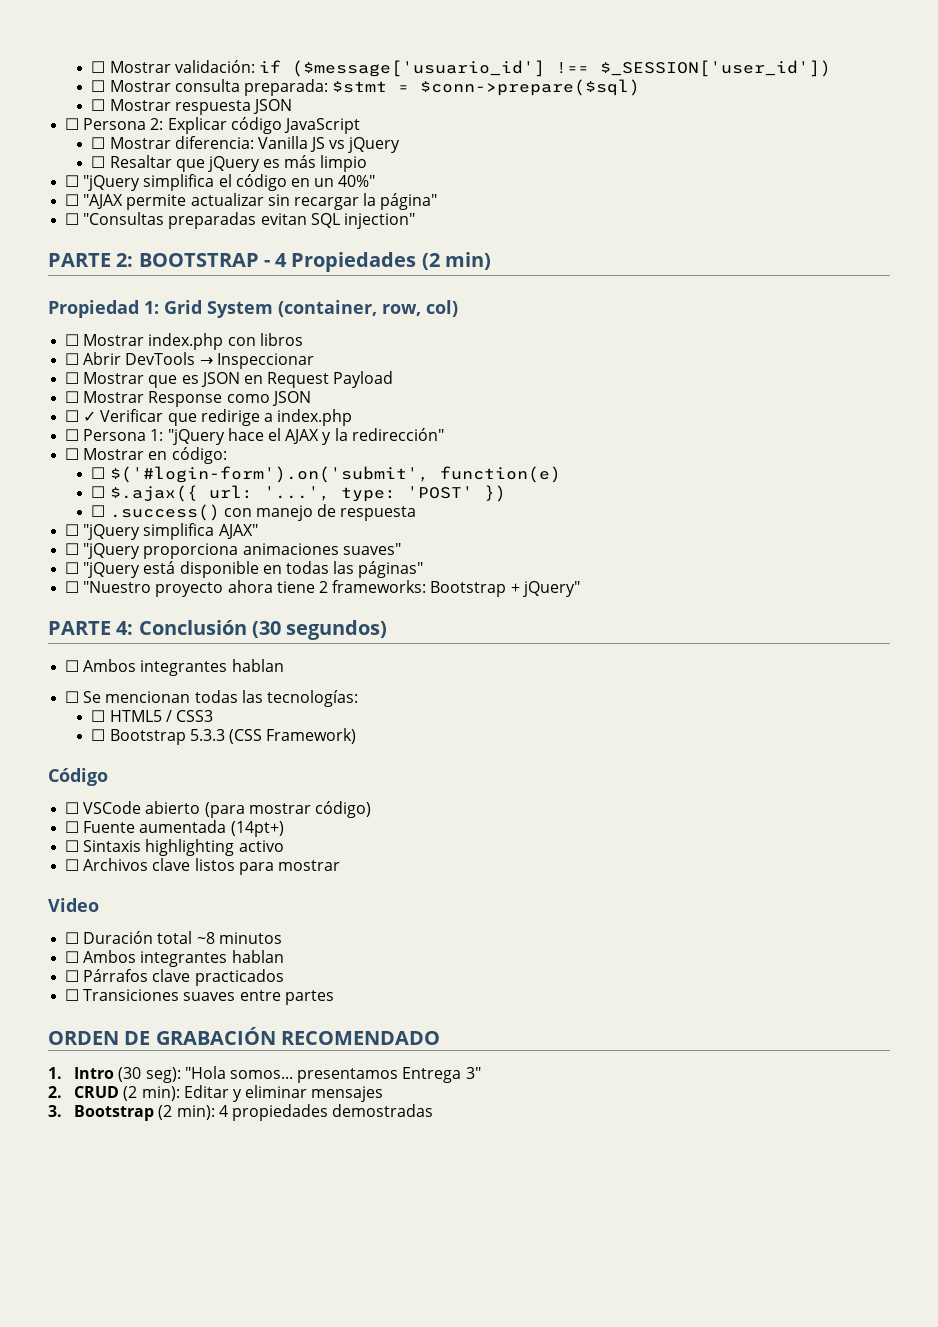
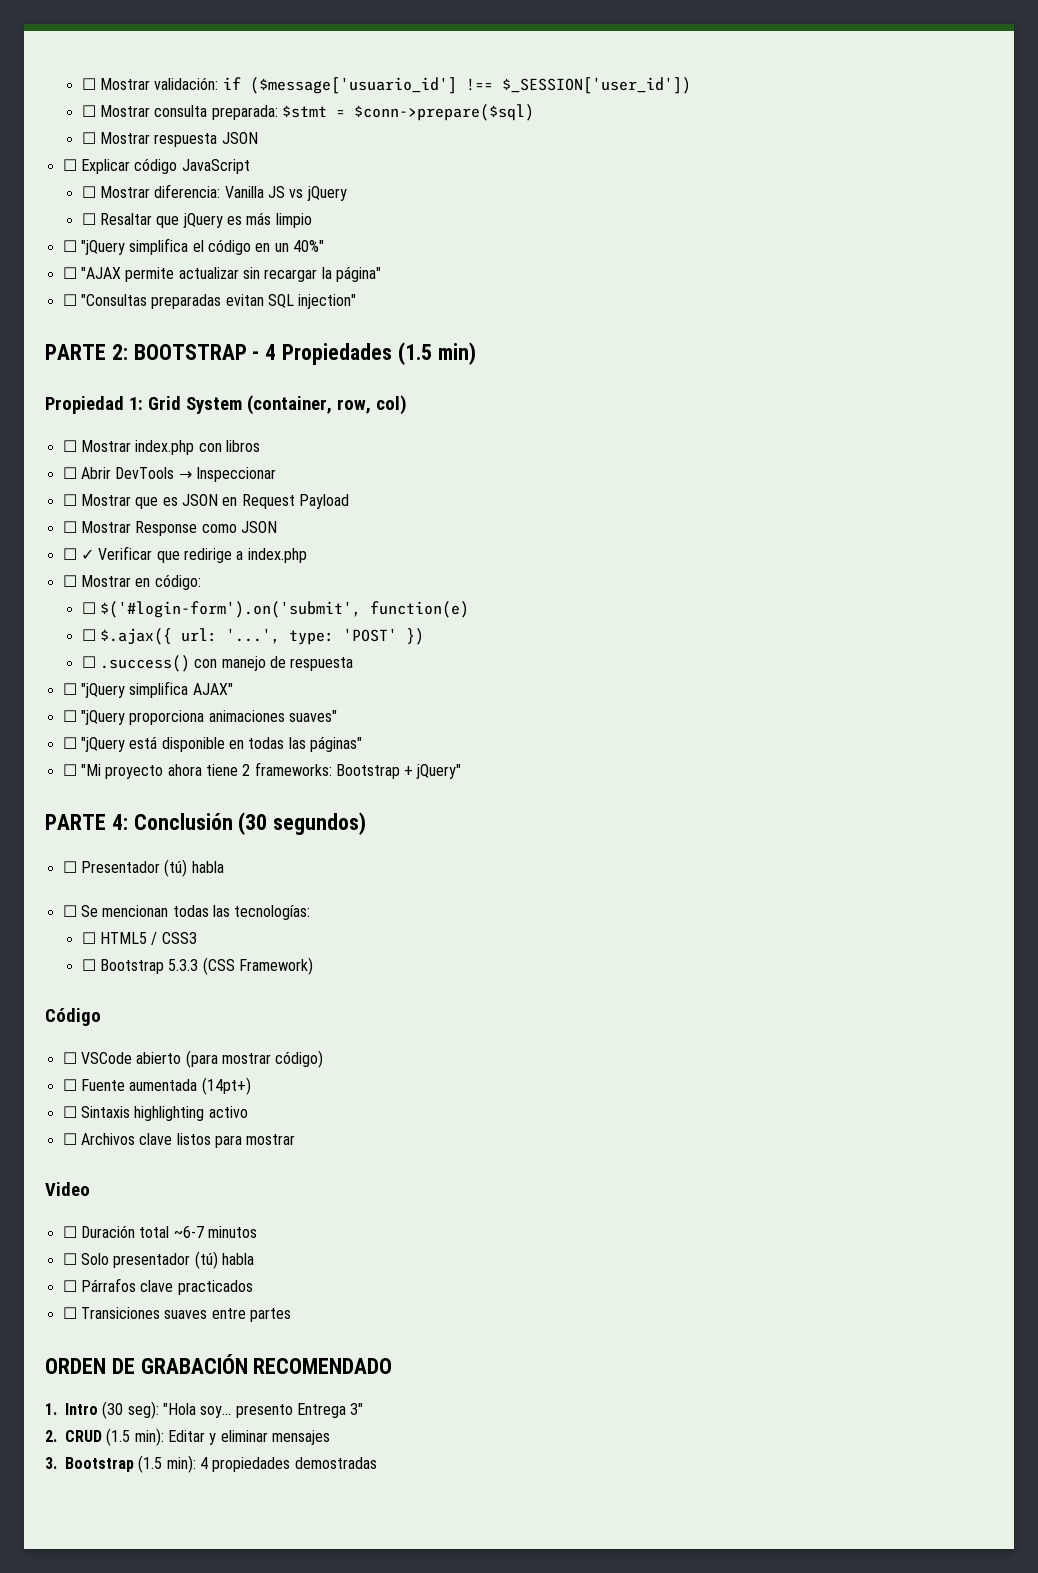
- ☐ Persona 2: Explicar código JavaScript
+ ☐ Explicar código JavaScript
- PARTE 2: BOOTSTRAP - 4 Propiedades (2 min)
+ PARTE 2: BOOTSTRAP - 4 Propiedades (1.5 min)
- ☐ Persona 1: "jQuery hace el AJAX y la redirección"
- ☐ "Nuestro proyecto ahora tiene 2 frameworks: Bootstrap + jQuery"
+ ☐ "Mi proyecto ahora tiene 2 frameworks: Bootstrap + jQuery"
  PARTE 4: Conclusión (30 segundos)
- ☐ Ambos integrantes hablan
+ ☐ Presentador (tú) habla
- ☐ Duración total ~8 minutos
- ☐ Ambos integrantes hablan
+ ☐ Duración total ~6-7 minutos
+ ☐ Solo presentador (tú) habla
- 1. Intro (30 seg): "Hola somos... presentamos Entrega 3"
+ 1. Intro (30 seg): "Hola soy... presento Entrega 3"
- 2. CRUD (2 min): Editar y eliminar mensajes
+ 2. CRUD (1.5 min): Editar y eliminar mensajes
- 3. Bootstrap (2 min): 4 propiedades demostradas
+ 3. Bootstrap (1.5 min): 4 propiedades demostradas

